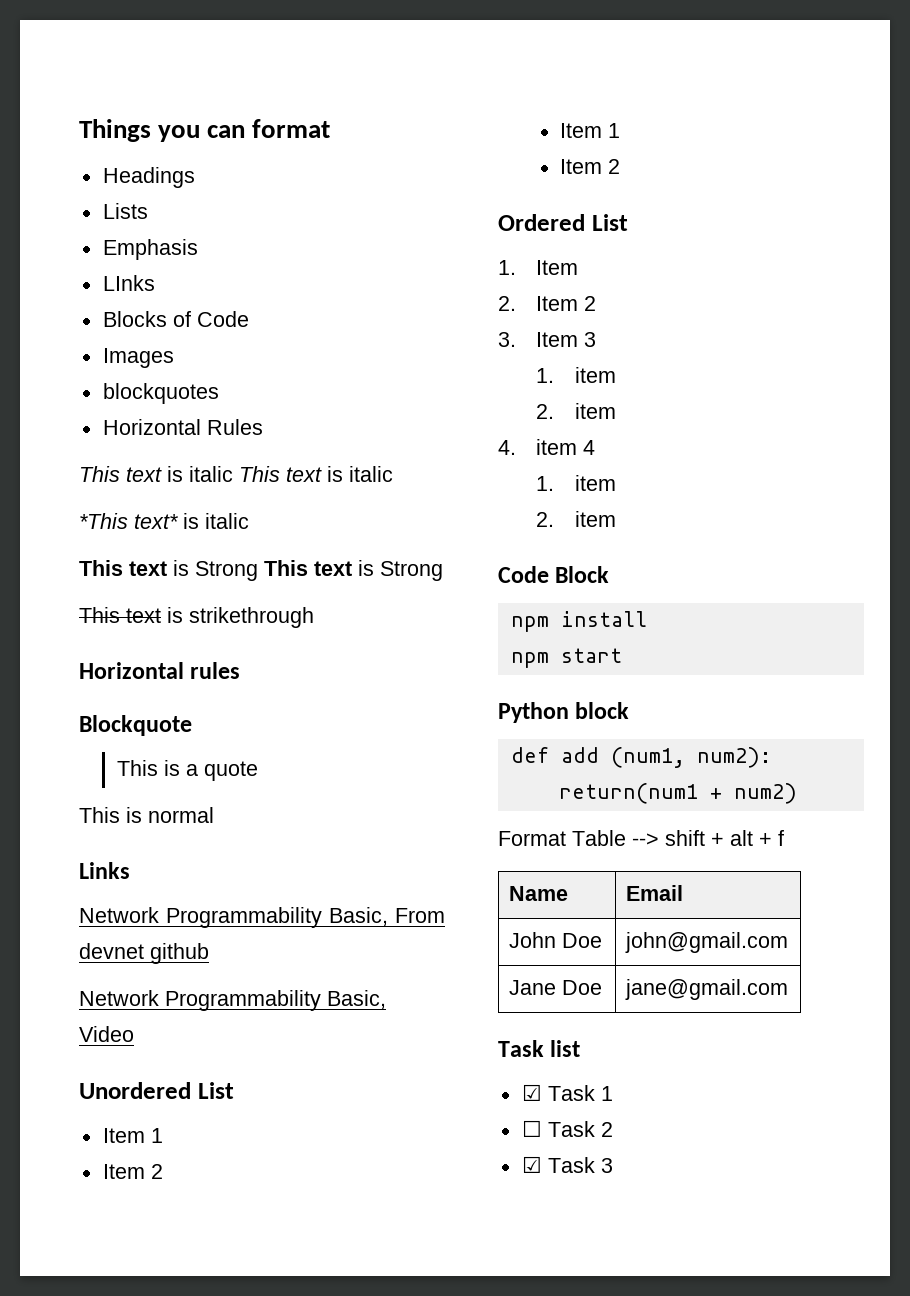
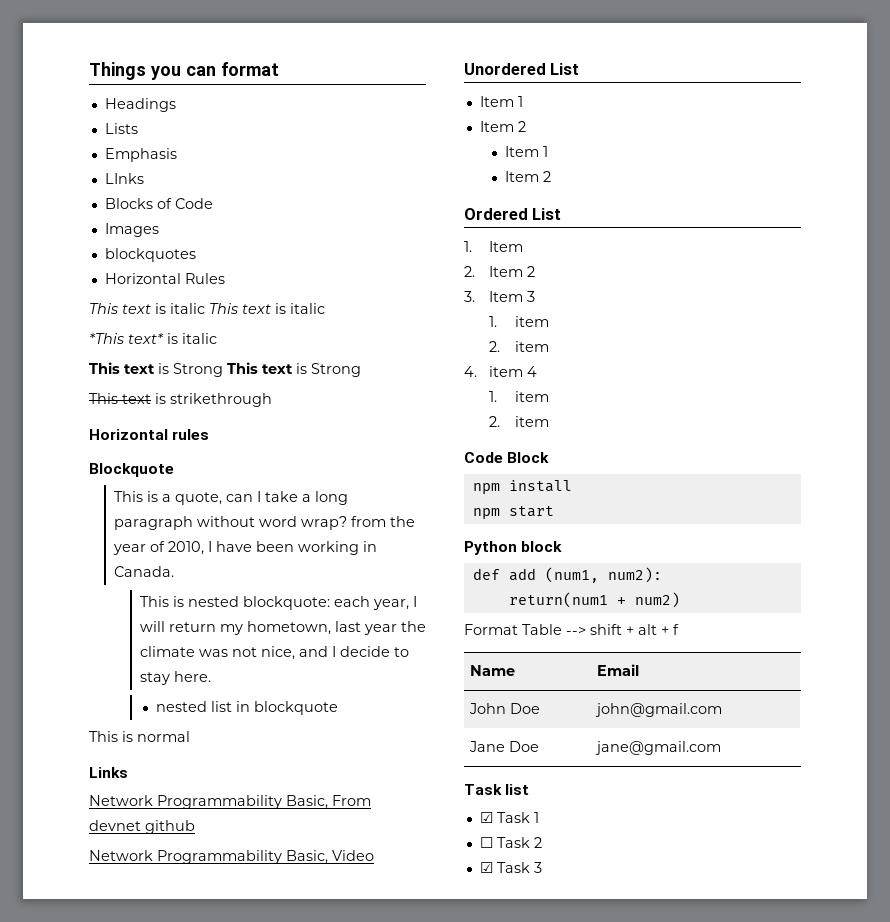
- This is a quote
+ This is a quote, can I take a long paragraph without word wrap? from the year of 2010, I have been working in Canada.
+ This is nested blockquote: each year, I will return my hometown, last year the climate was not nice, and I decide to stay here.
+ nested list in blockquote

